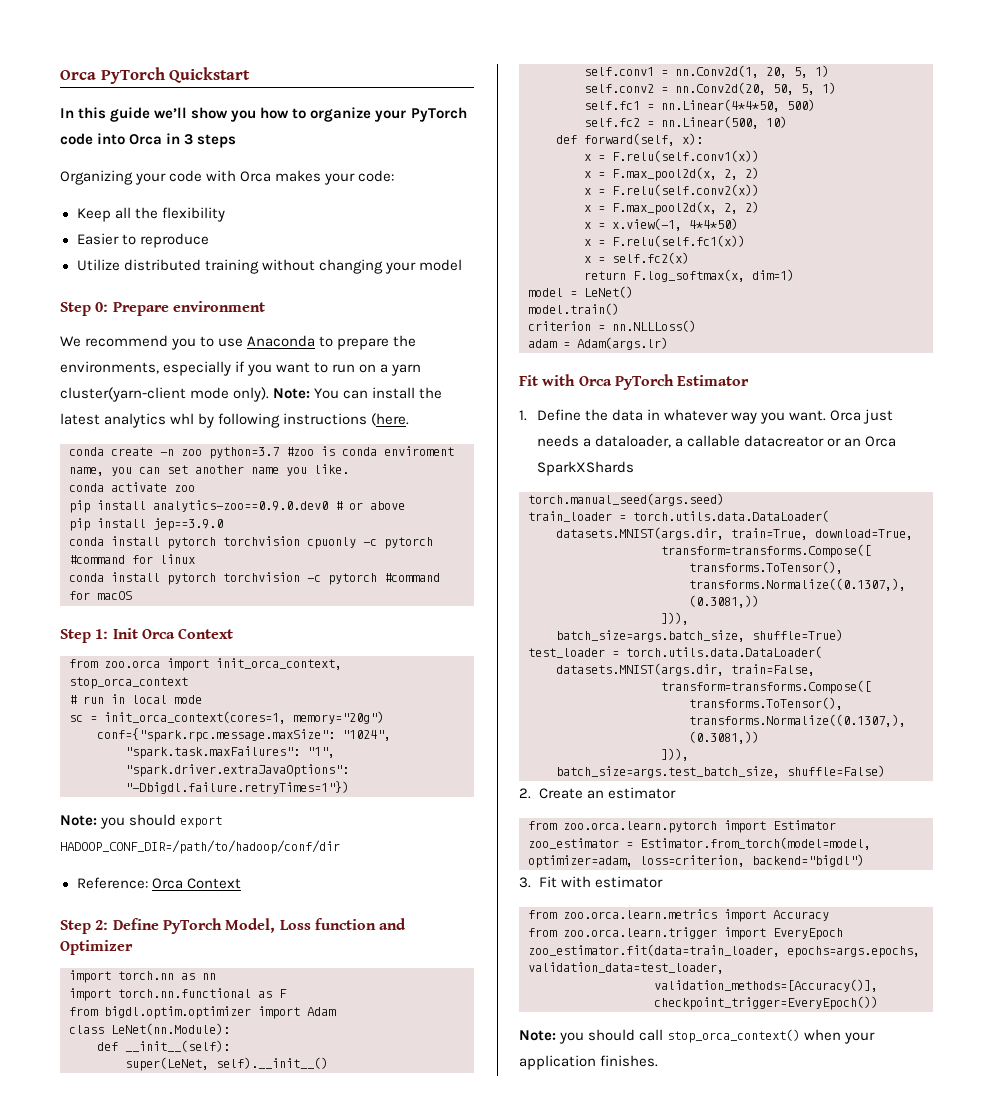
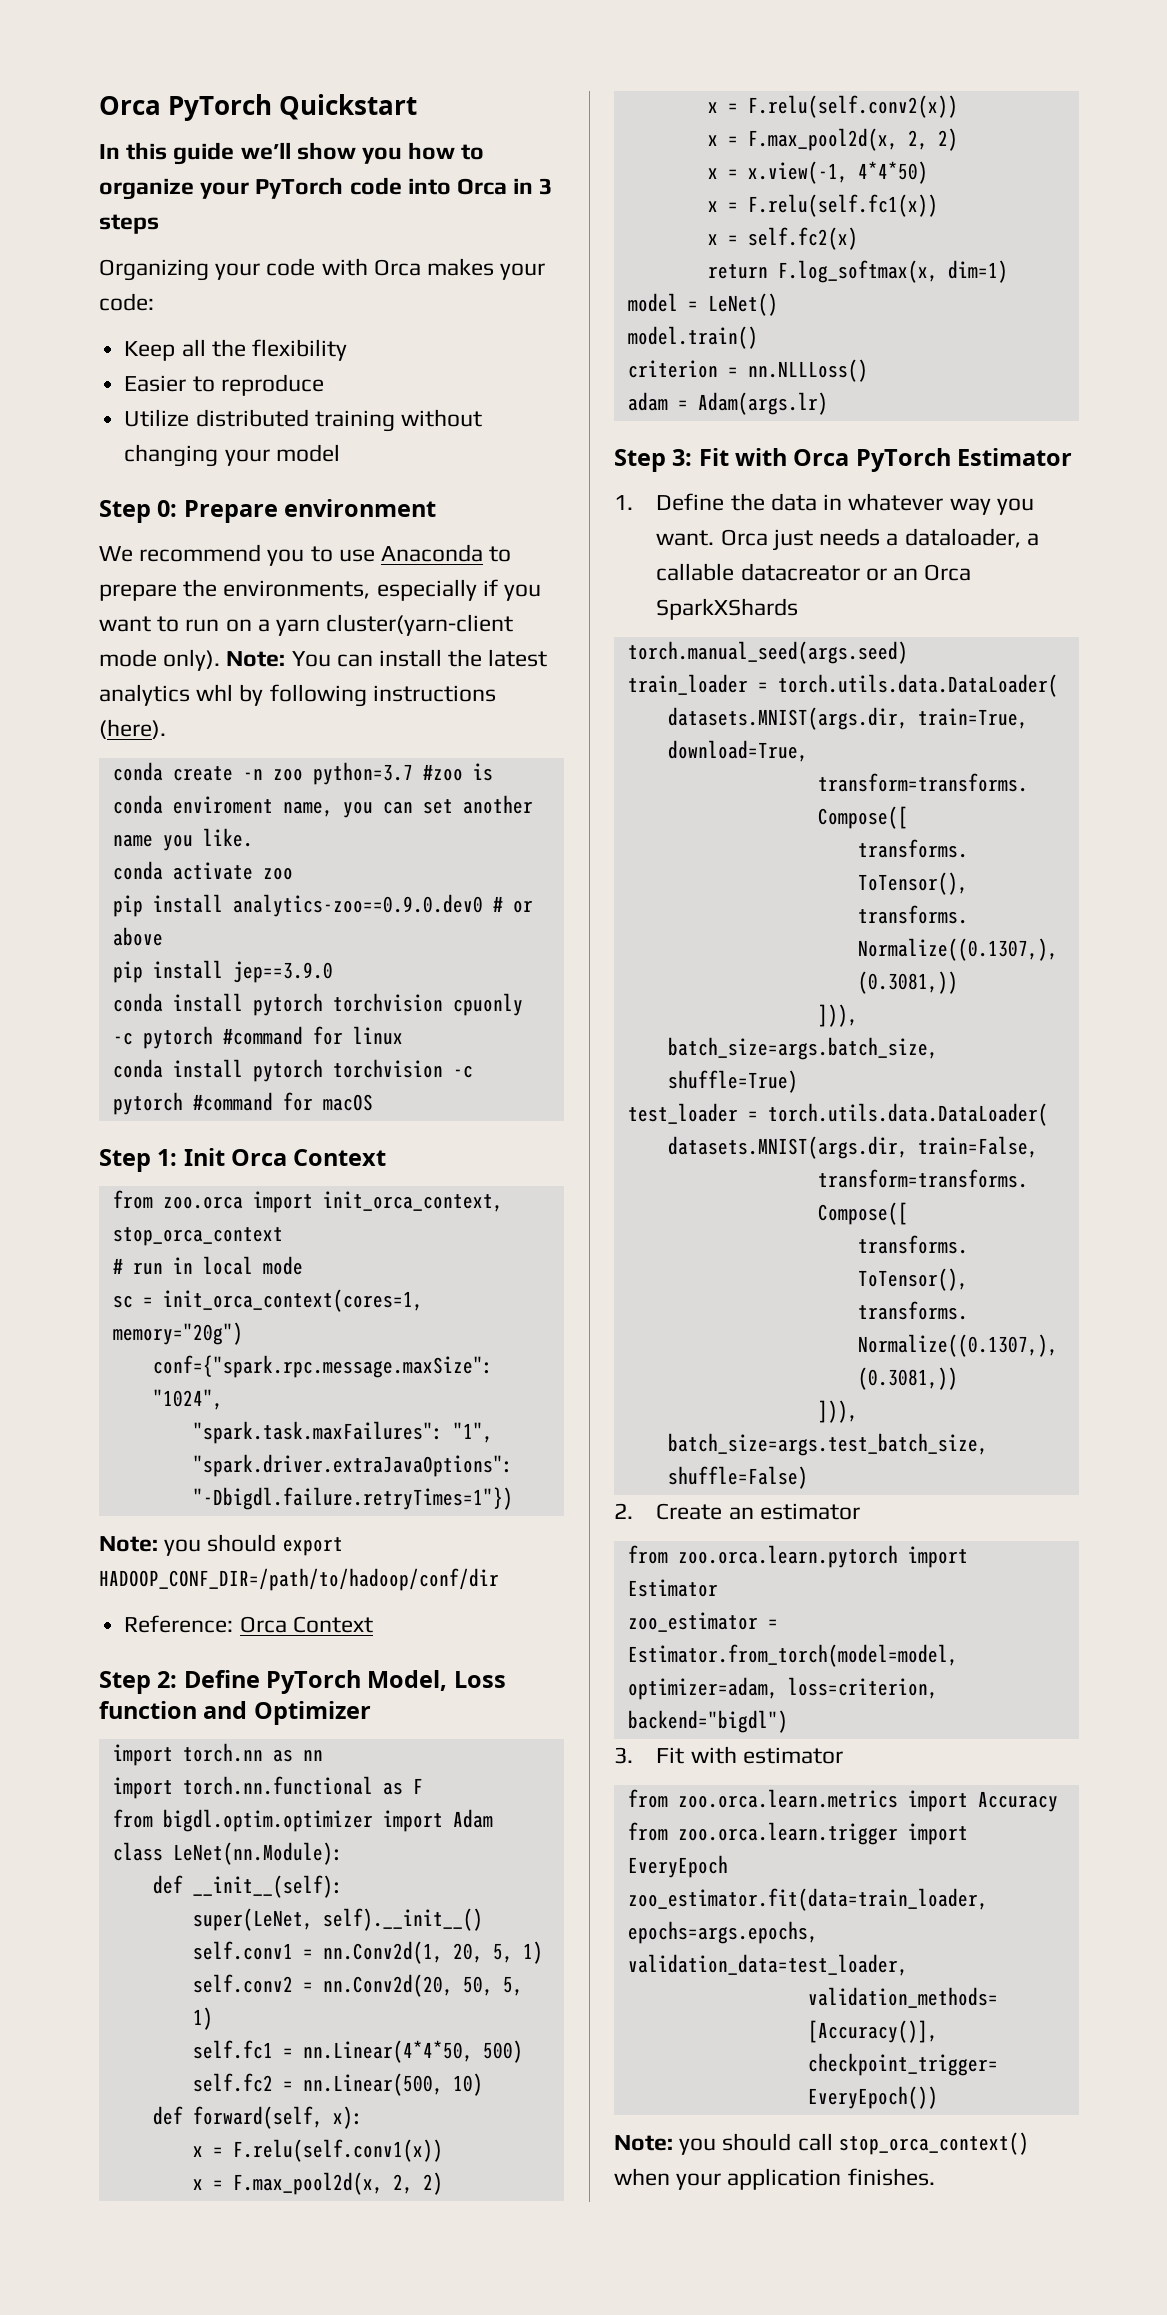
- Note: You can install the latest analytics whl by following instructions (here.
+ Note: You can install the latest analytics whl by following instructions (here).
- Fit with Orca PyTorch Estimator
+ Step 3: Fit with Orca PyTorch Estimator

